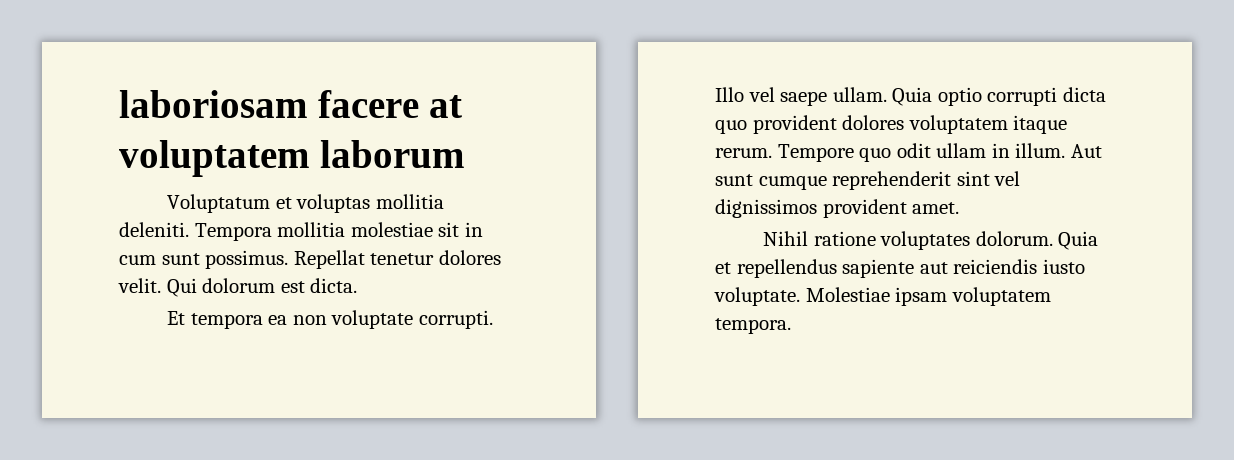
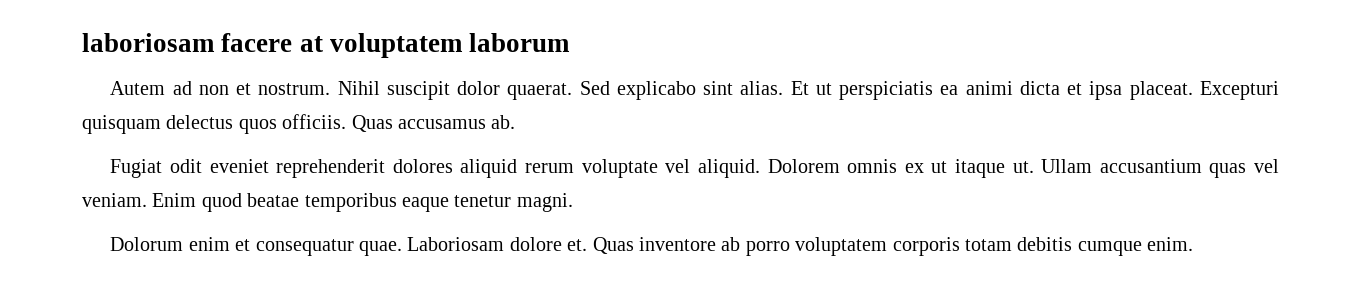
- Voluptatum et voluptas mollitia deleniti. Tempora mollitia molestiae sit in cum sunt possimus. Repellat tenetur dolores velit. Qui dolorum est dicta.
- Et tempora ea non voluptate corrupti. Illo vel saepe ullam. Quia optio corrupti dicta quo provident dolores voluptatem itaque rerum. Tempore quo odit ullam in illum. Aut sunt cumque reprehenderit sint vel dignissimos provident amet.
- Nihil ratione voluptates dolorum. Quia et repellendus sapiente aut reiciendis iusto voluptate. Molestiae ipsam voluptatem tempora.
+ Autem ad non et nostrum. Nihil suscipit dolor quaerat. Sed explicabo sint alias. Et ut perspiciatis ea animi dicta et ipsa placeat. Excepturi quisquam delectus quos officiis. Quas accusamus ab.
+ Fugiat odit eveniet reprehenderit dolores aliquid rerum voluptate vel aliquid. Dolorem omnis ex ut itaque ut. Ullam accusantium quas vel veniam. Enim quod beatae temporibus eaque tenetur magni.
+ Dolorum enim et consequatur quae. Laboriosam dolore et. Quas inventore ab porro voluptatem corporis totam debitis cumque enim.

